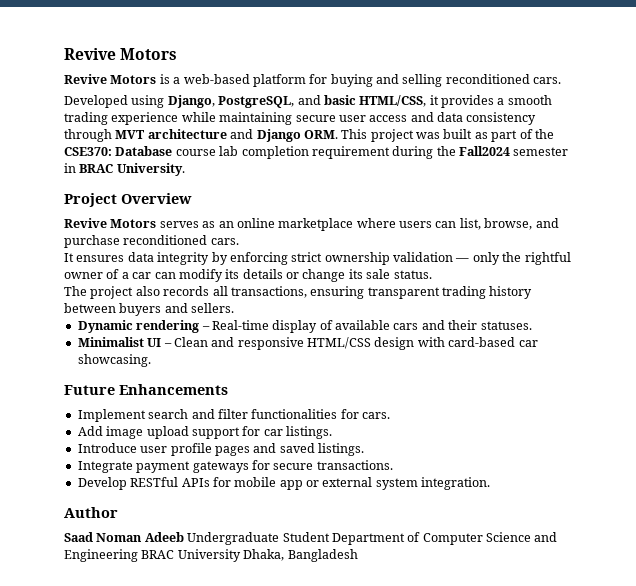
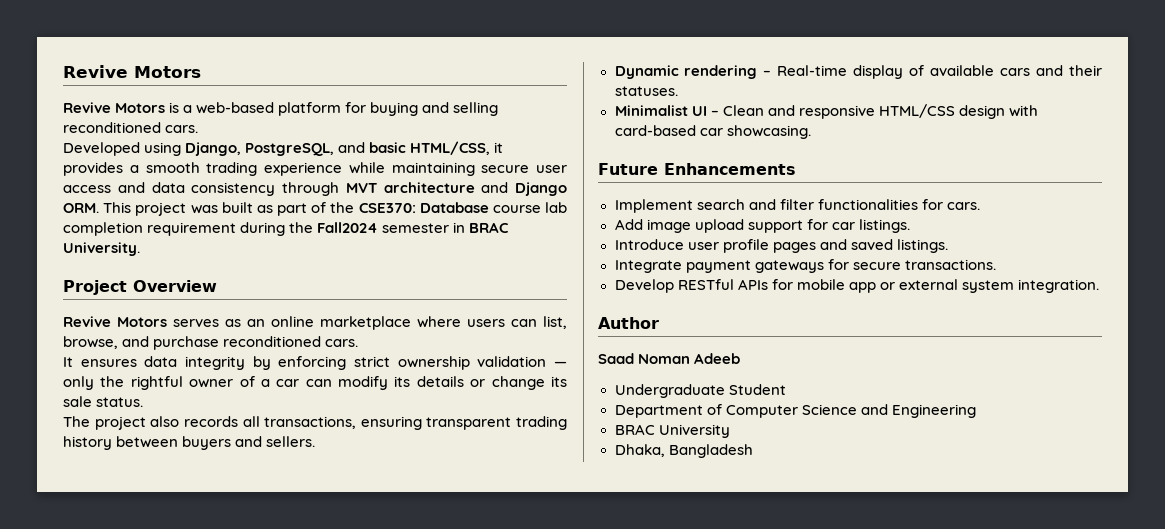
- Saad Noman Adeeb Undergraduate Student Department of Computer Science and Engineering BRAC University Dhaka, Bangladesh
+ Saad Noman Adeeb
+ Undergraduate Student
+ Department of Computer Science and Engineering
+ BRAC University
+ Dhaka, Bangladesh

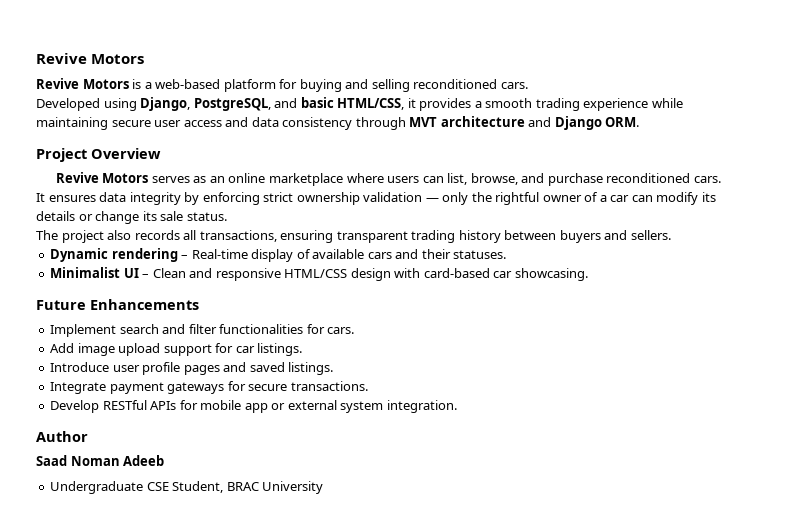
- Developed using Django, PostgreSQL, and basic HTML/CSS, it provides a smooth trading experience while maintaining secure user access and data consistency through MVT architecture and Django ORM. This project was built as part of the CSE370: Database course lab completion requirement during the Fall2024 semester in BRAC University.
+ Developed using Django, PostgreSQL, and basic HTML/CSS, it provides a smooth trading experience while maintaining secure user access and data consistency through MVT architecture and Django ORM.
- Undergraduate Student
- Department of Computer Science and Engineering
- BRAC University
+ Undergraduate CSE Student, BRAC University
- Dhaka, Bangladesh

